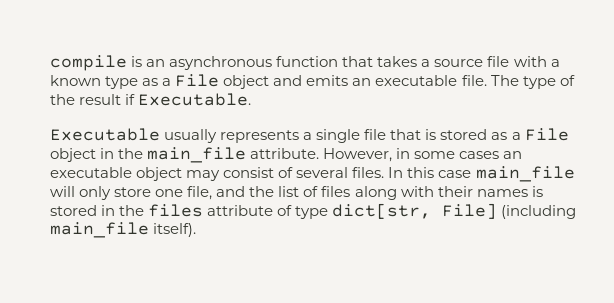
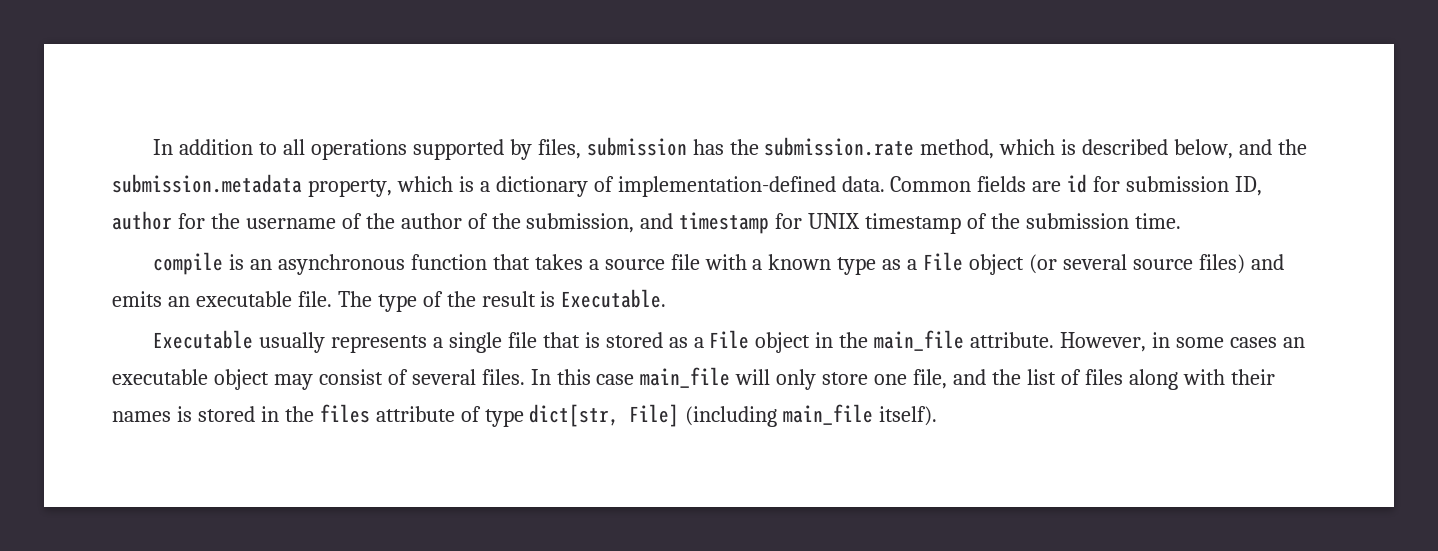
+ In addition to all operations supported by files, submission has the submission.rate method, which is described below, and the submission.metadata property, which is a dictionary of implementation-defined data. Common fields are id for submission ID, author for the username of the author of the submission, and timestamp for UNIX timestamp of the submission time.
- compile is an asynchronous function that takes a source file with a known type as a File object and emits an executable file.
+ compile is an asynchronous function that takes a source file with a known type as a File object (or several source files) and emits an executable file.
- The type of the result if Executable.
+ The type of the result is Executable.

